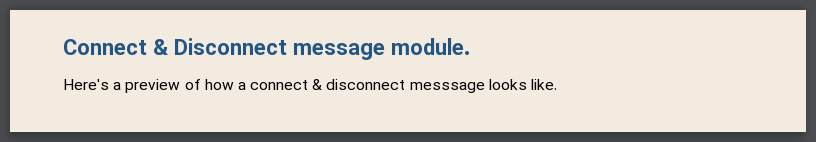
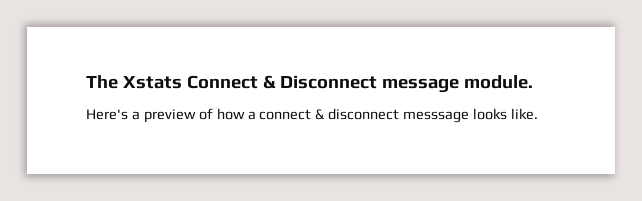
- Connect & Disconnect message module.
+ The Xstats Connect & Disconnect message module.

